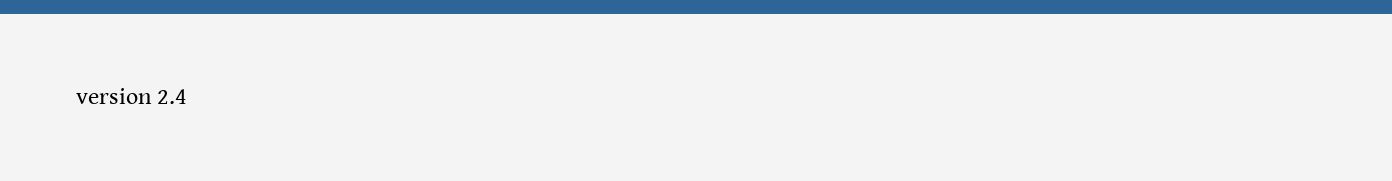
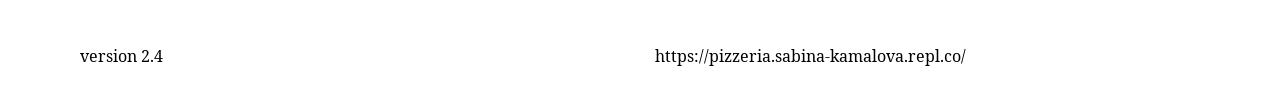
+ https://pizzeria.sabina-kamalova.repl.co/

